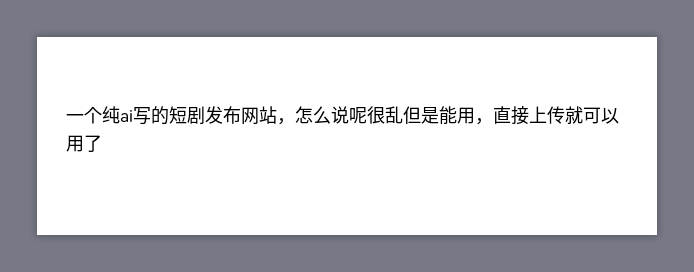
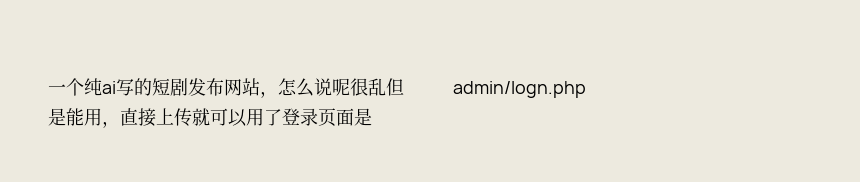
- 一个纯ai写的短剧发布网站，怎么说呢很乱但是能用，直接上传就可以用了
+ 一个纯ai写的短剧发布网站，怎么说呢很乱但是能用，直接上传就可以用了登录页面是admin/logn.php

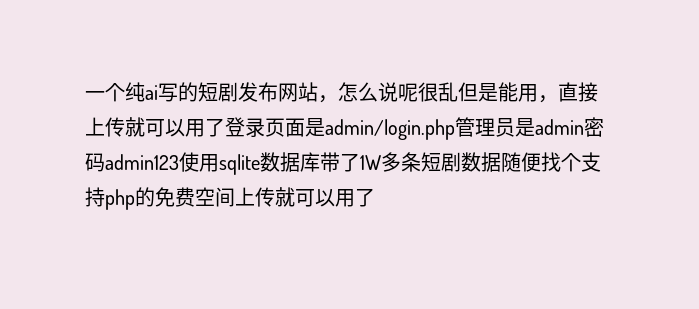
- 一个纯ai写的短剧发布网站，怎么说呢很乱但是能用，直接上传就可以用了登录页面是admin/logn.php
+ 一个纯ai写的短剧发布网站，怎么说呢很乱但是能用，直接上传就可以用了登录页面是admin/login.php管理员是admin密码admin123使用sqlite数据库带了1W多条短剧数据随便找个支持php的免费空间上传就可以用了

